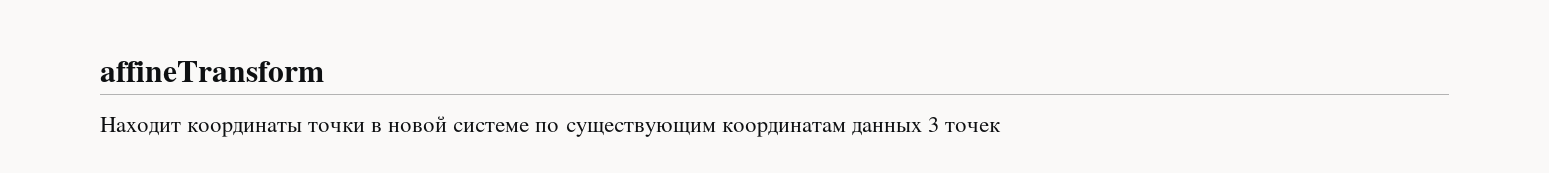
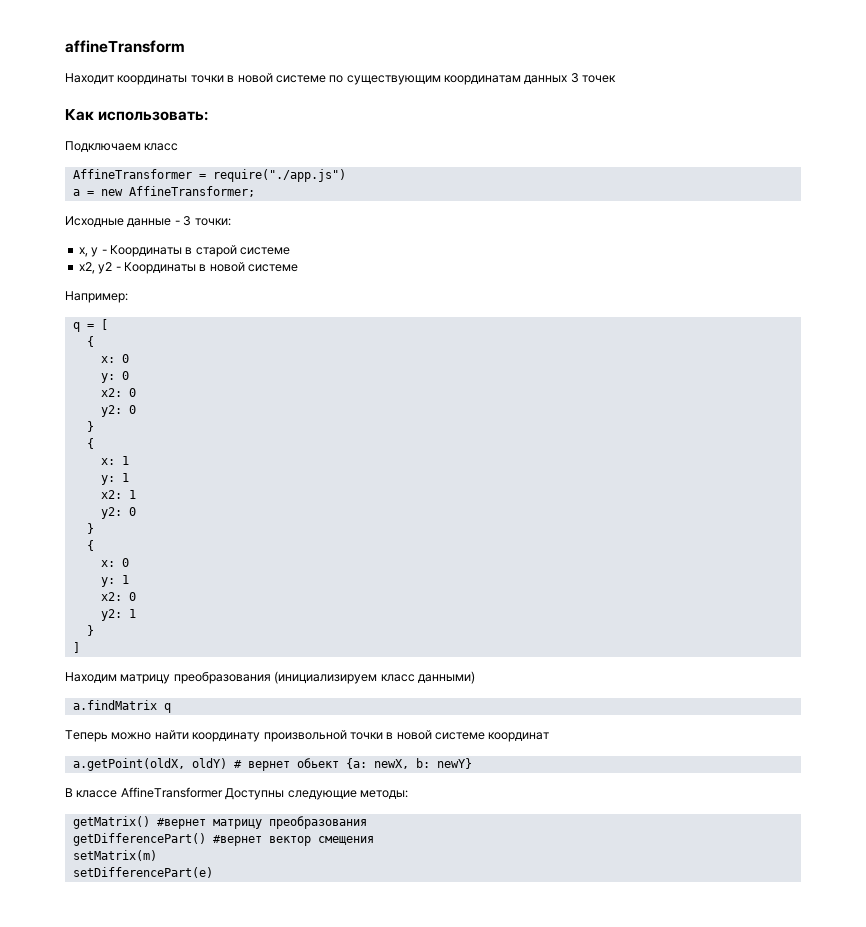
+ Как использовать:
+ Подключаем класс
+ AffineTransformer = require("./app.js")
+ a = new AffineTransformer;
+ Исходные данные - 3 точки:
+ x, y - Координаты в старой системе
+ x2, y2 - Координаты в новой системе
+ Например:
+ q = [
+ {
+ x: 0
+ y: 0
+ x2: 0
+ y2: 0
+ }
+ {
+ x: 1
+ y: 1
+ x2: 1
+ y2: 0
+ }
+ {
+ x: 0
+ y: 1
+ x2: 0
+ y2: 1
+ }
+ ]
+ Находим матрицу преобразования (инициализируем класс данными)
+ a.findMatrix q
+ Теперь можно найти координату произвольной точки в новой системе координат
+ a.getPoint(oldX, oldY) # вернет обьект {a: newX, b: newY}
+ В классе AffineTransformer Доступны следующие методы:
+ getMatrix() #вернет матрицу преобразования
+ getDifferencePart() #вернет вектор смещения
+ setMatrix(m)
+ setDifferencePart(e)

